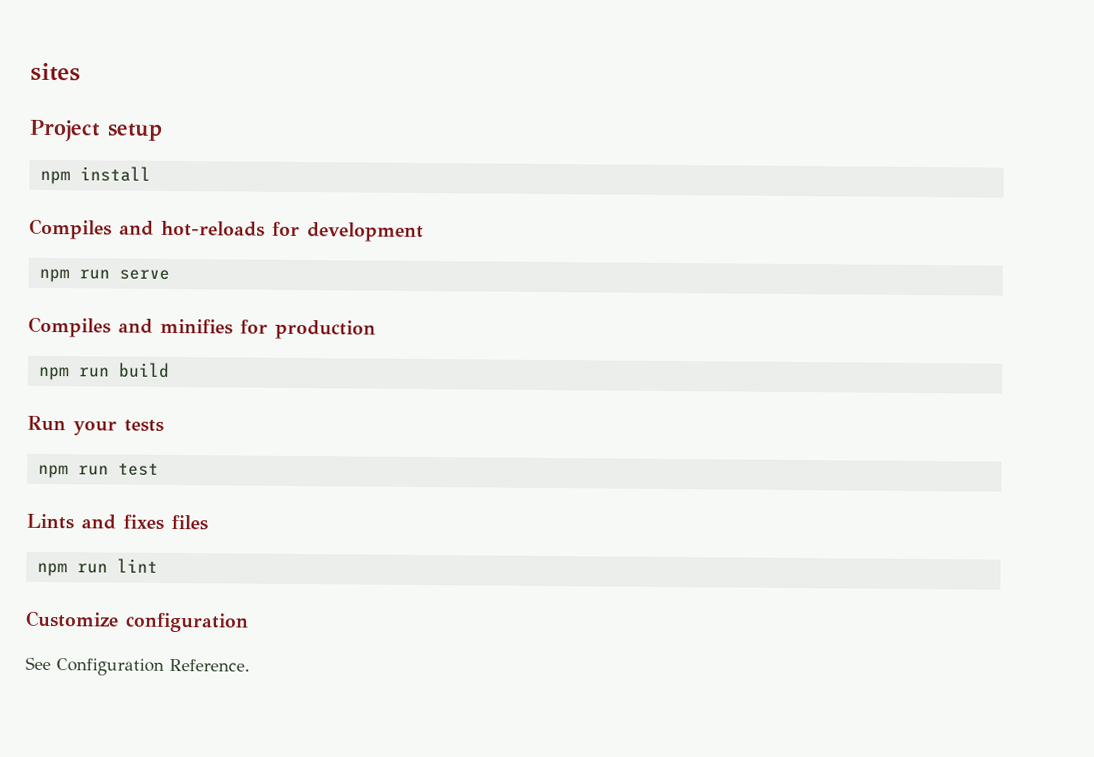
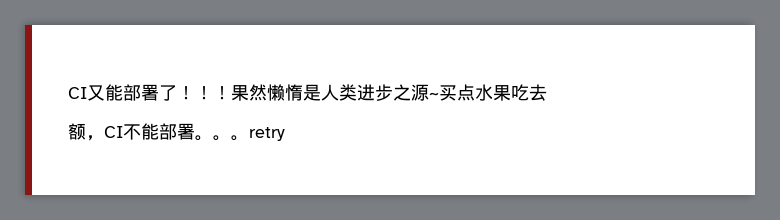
- sites
- Project setup
- npm install
- Compiles and hot-reloads for development
- npm run serve
- Compiles and minifies for production
- npm run build
- Run your tests
- npm run test
- Lints and fixes files
- npm run lint
- Customize configuration
- See Configuration Reference.
+ CI又能部署了！！！果然懒惰是人类进步之源~买点水果吃去
+ 额，CI不能部署。。。retry

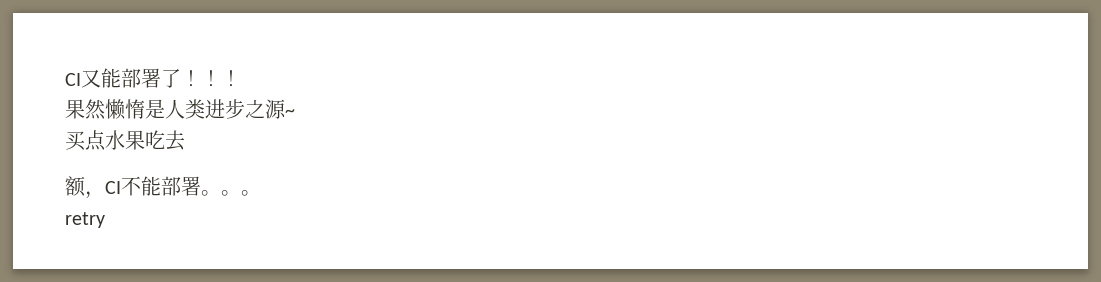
- CI又能部署了！！！果然懒惰是人类进步之源~买点水果吃去
+ CI又能部署了！！！
+ 果然懒惰是人类进步之源~
+ 买点水果吃去
- 额，CI不能部署。。。retry
+ 额，CI不能部署。。。
+ retry

